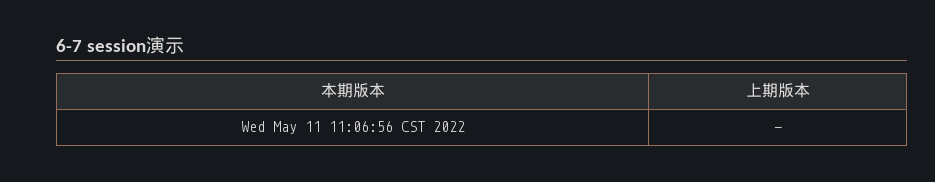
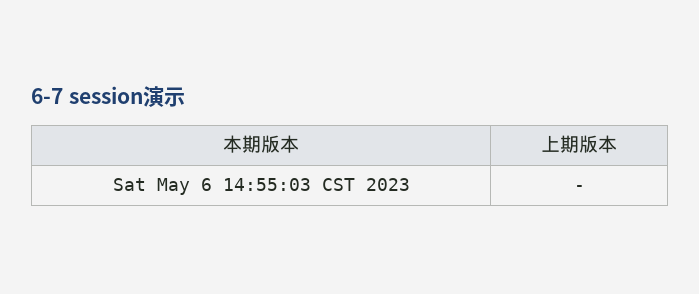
- Wed May 11 11:06:56 CST 2022 | -
+ Sat May 6 14:55:03 CST 2023 | -

